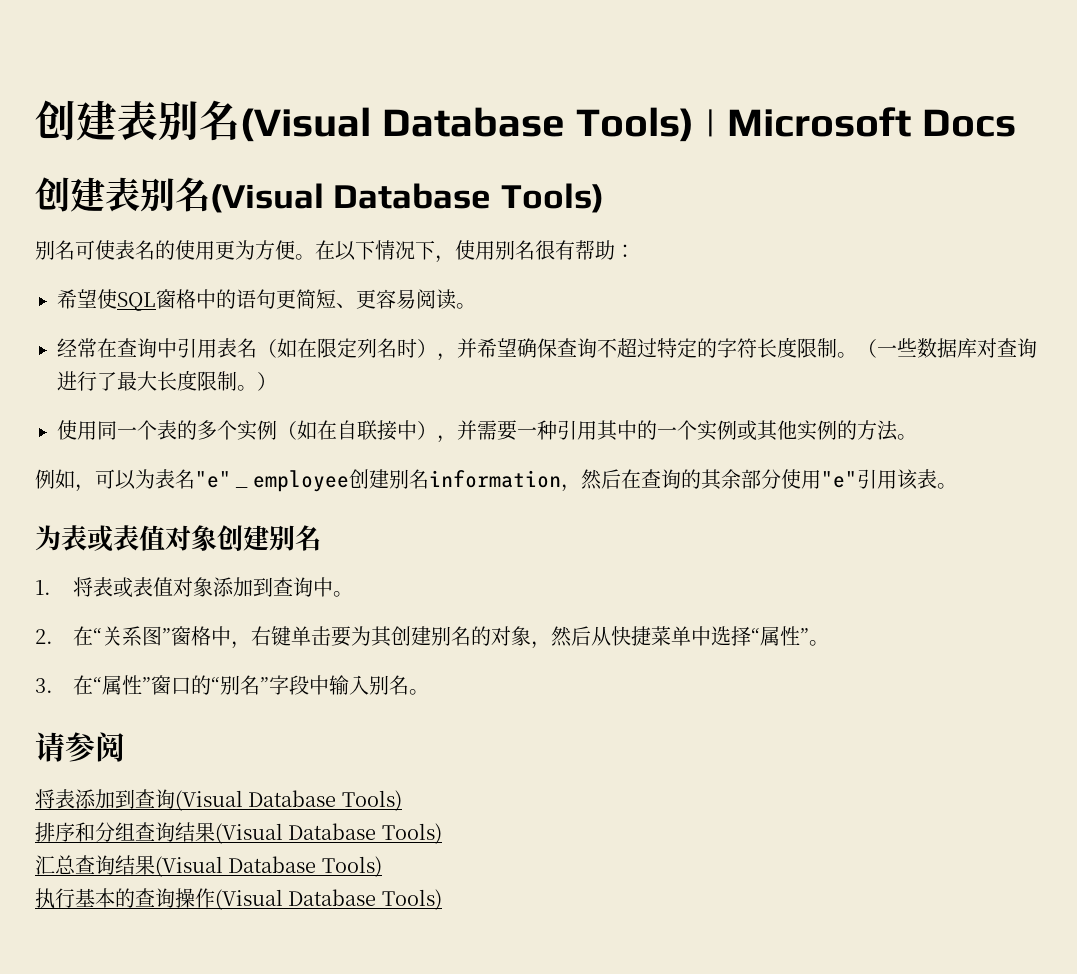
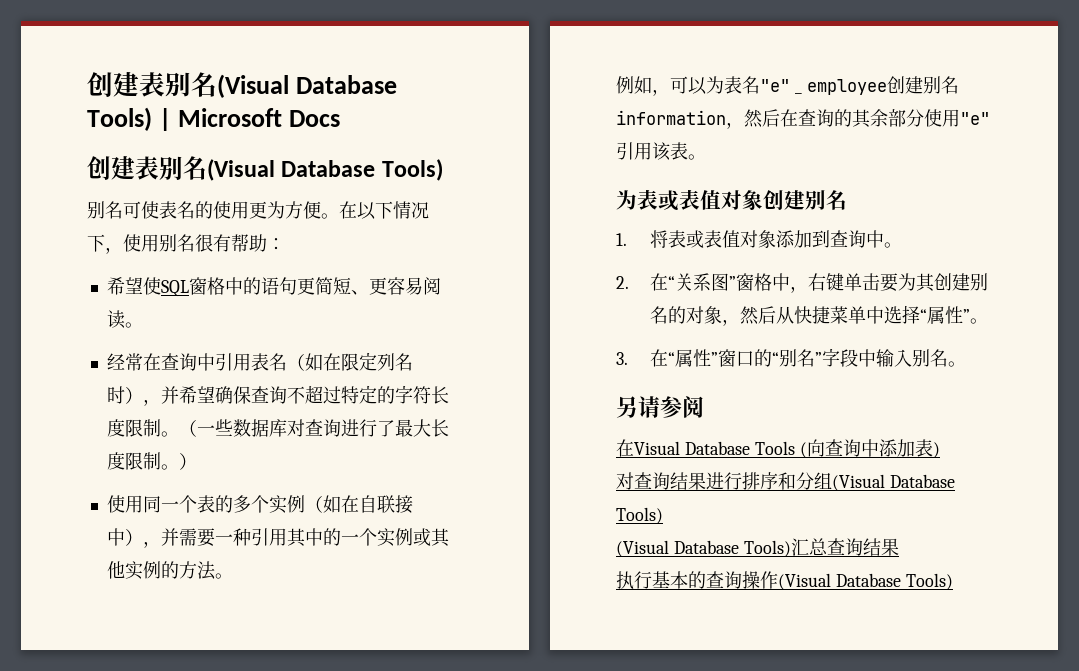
- 请参阅
+ 另请参阅
- 将表添加到查询(Visual Database Tools)
- 排序和分组查询结果(Visual Database Tools)
- 汇总查询结果(Visual Database Tools)
+ 在Visual Database Tools (向查询中添加表)
+ 对查询结果进行排序和分组(Visual Database Tools)
+ (Visual Database Tools)汇总查询结果

